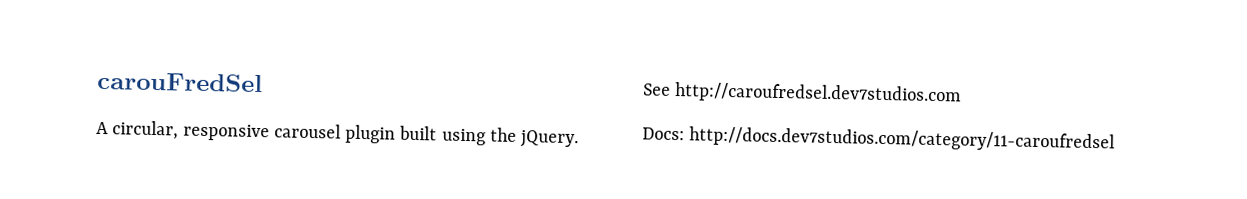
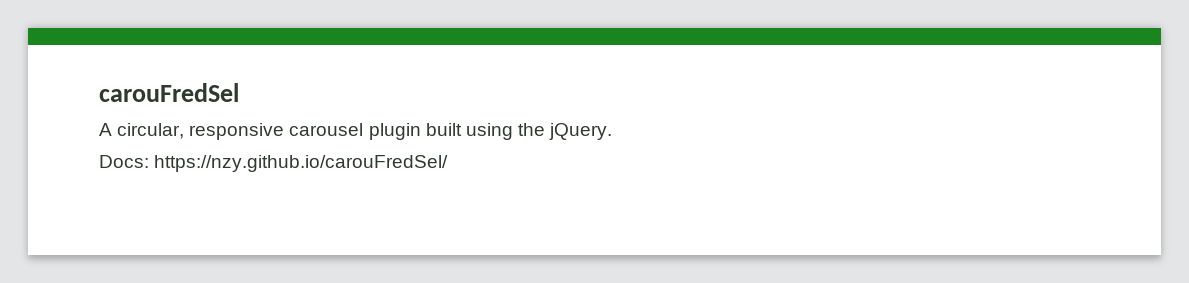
- See http://caroufredsel.dev7studios.com
- Docs: http://docs.dev7studios.com/category/11-caroufredsel
+ Docs: https://nzy.github.io/carouFredSel/

